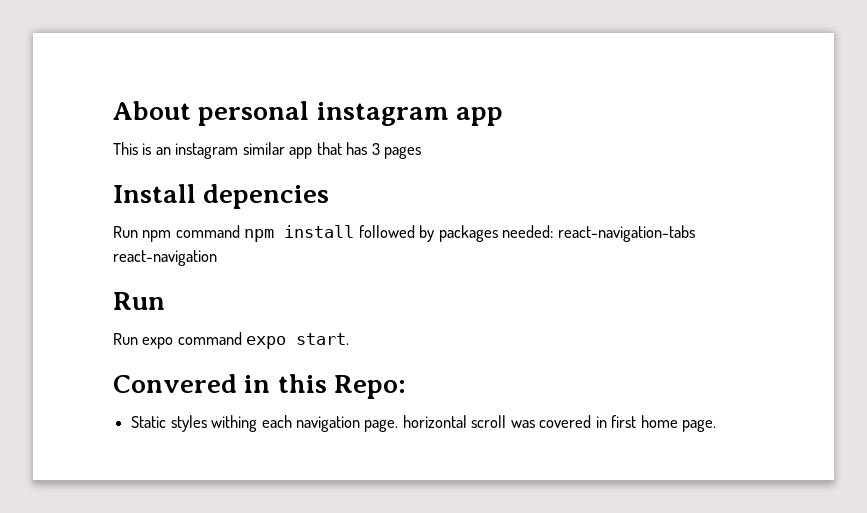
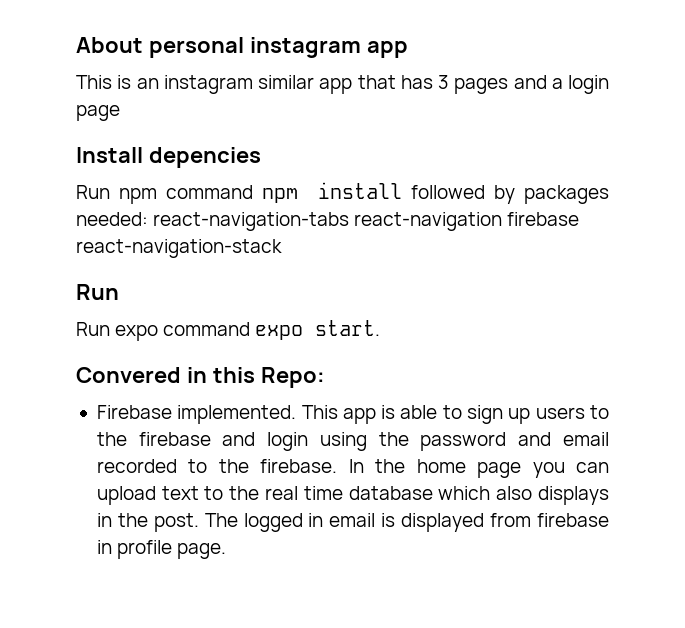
- This is an instagram similar app that has 3 pages
+ This is an instagram similar app that has 3 pages and a login page
- Run npm command npm install followed by packages needed: react-navigation-tabs react-navigation
+ Run npm command npm install followed by packages needed: react-navigation-tabs react-navigation firebase react-navigation-stack
- Static styles withing each navigation page. horizontal scroll was covered in first home page.
+ Firebase implemented. This app is able to sign up users to the firebase and login using the password and email recorded to the firebase. In the home page you can upload text to the real time database which also displays in the post. The logged in email is displayed from firebase in profile page.

